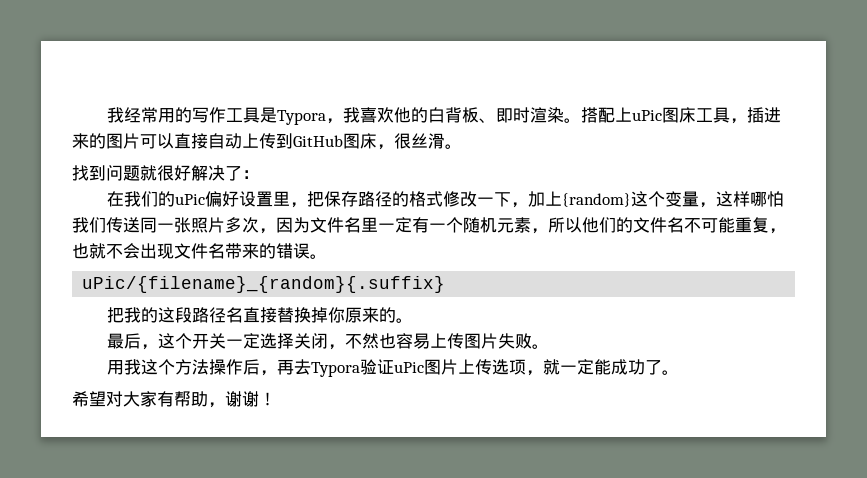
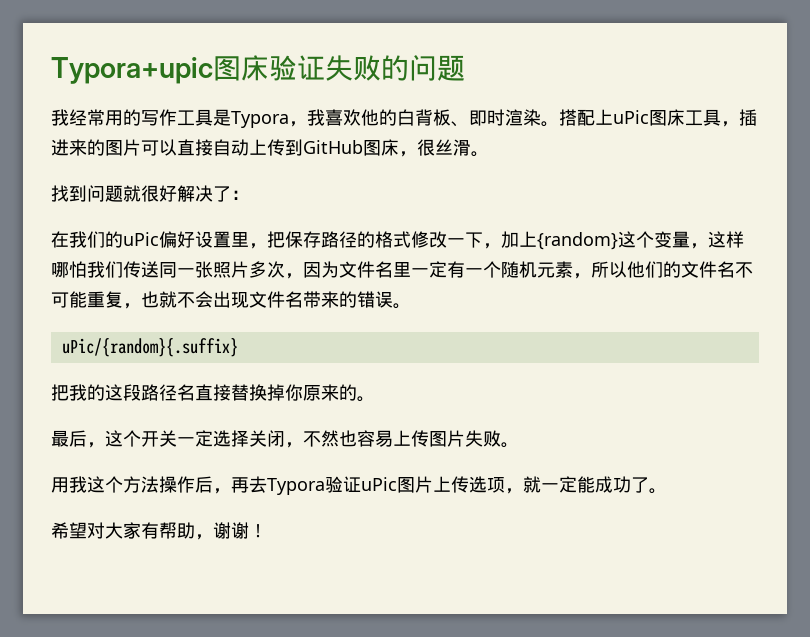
+ Typora+upic图床验证失败的问题
- uPic/{filename}_{random}{.suffix}
+ uPic/{random}{.suffix}

